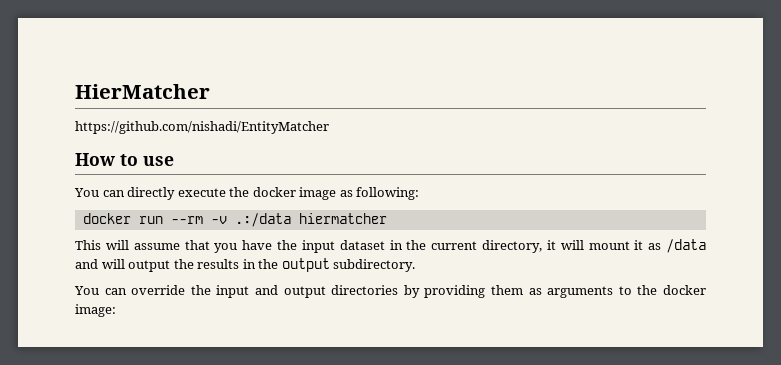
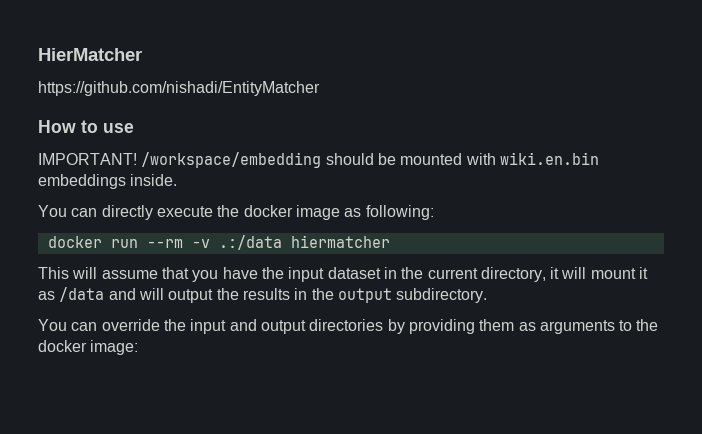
+ IMPORTANT! /workspace/embedding should be mounted with wiki.en.bin embeddings inside.

